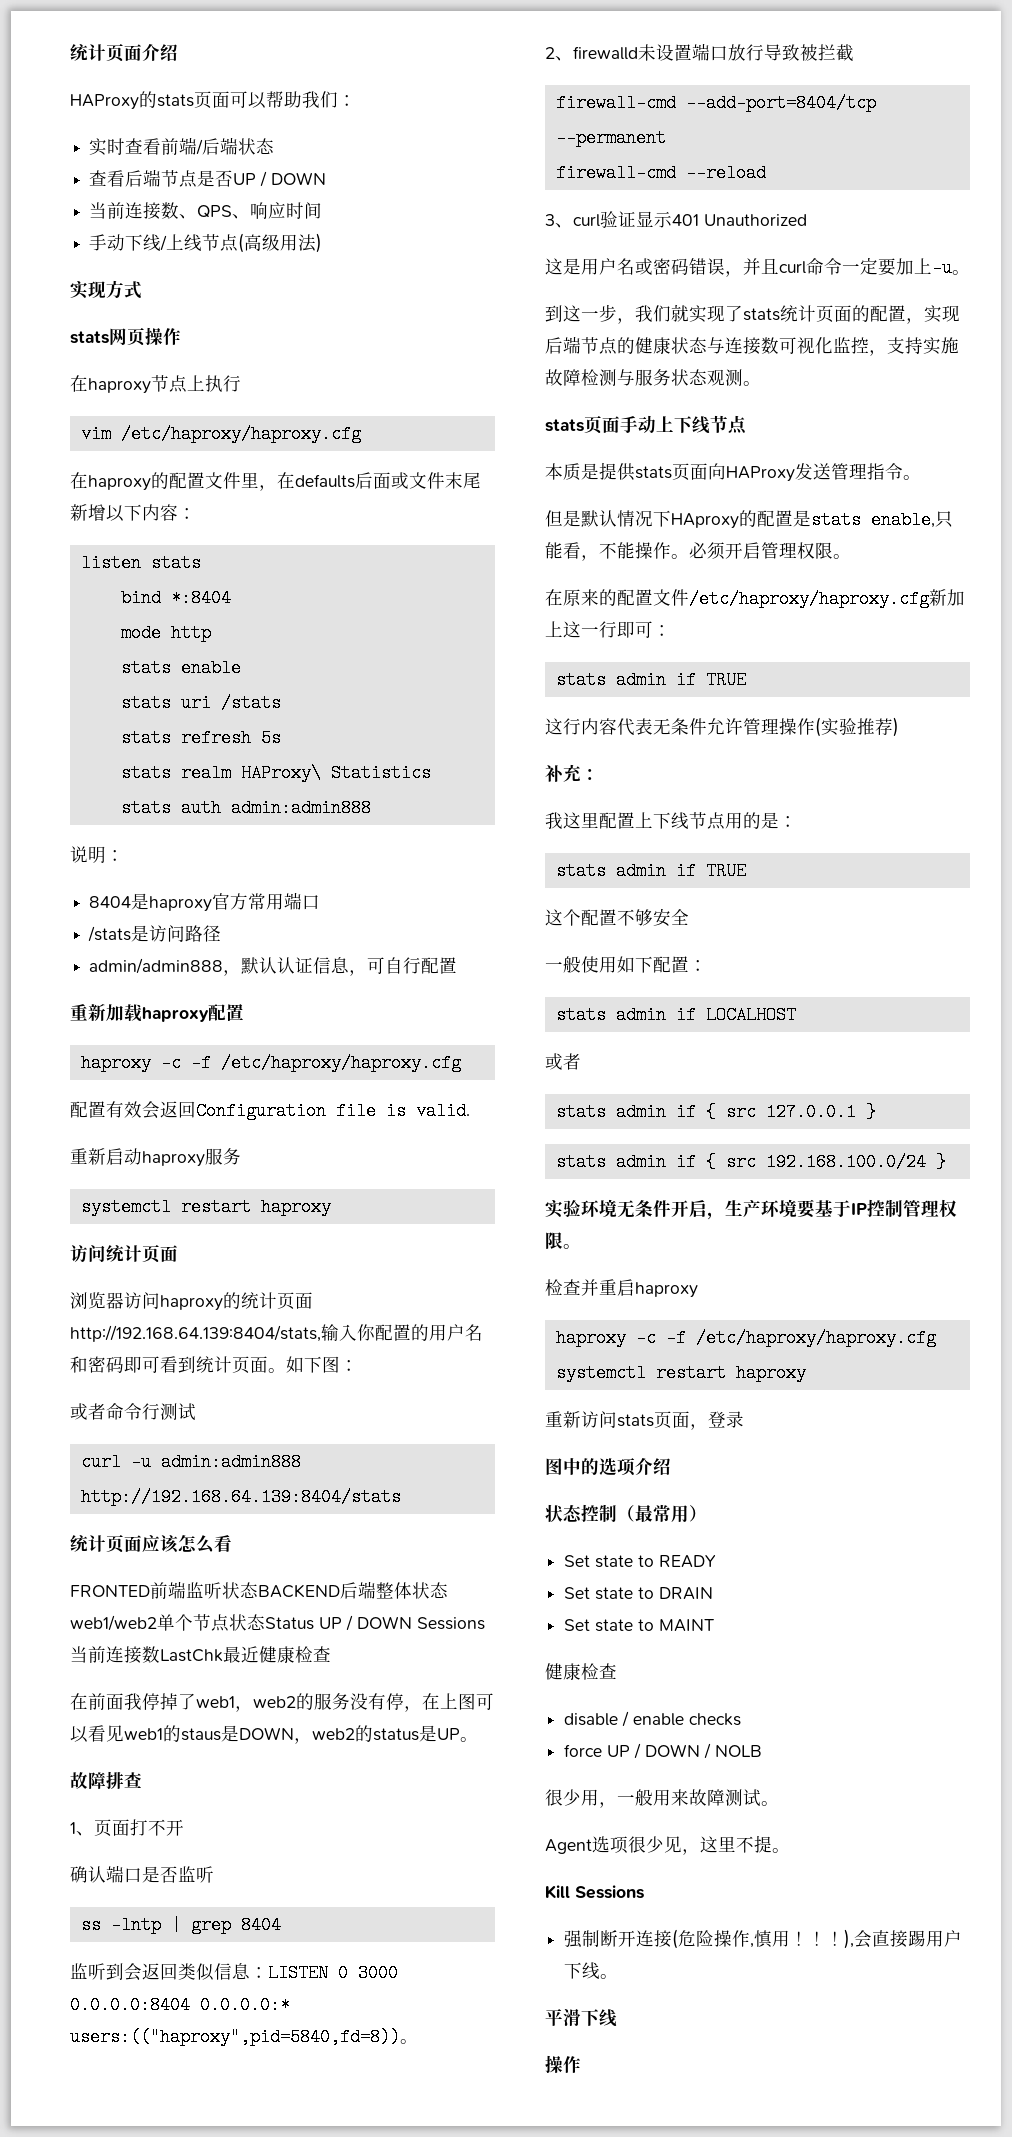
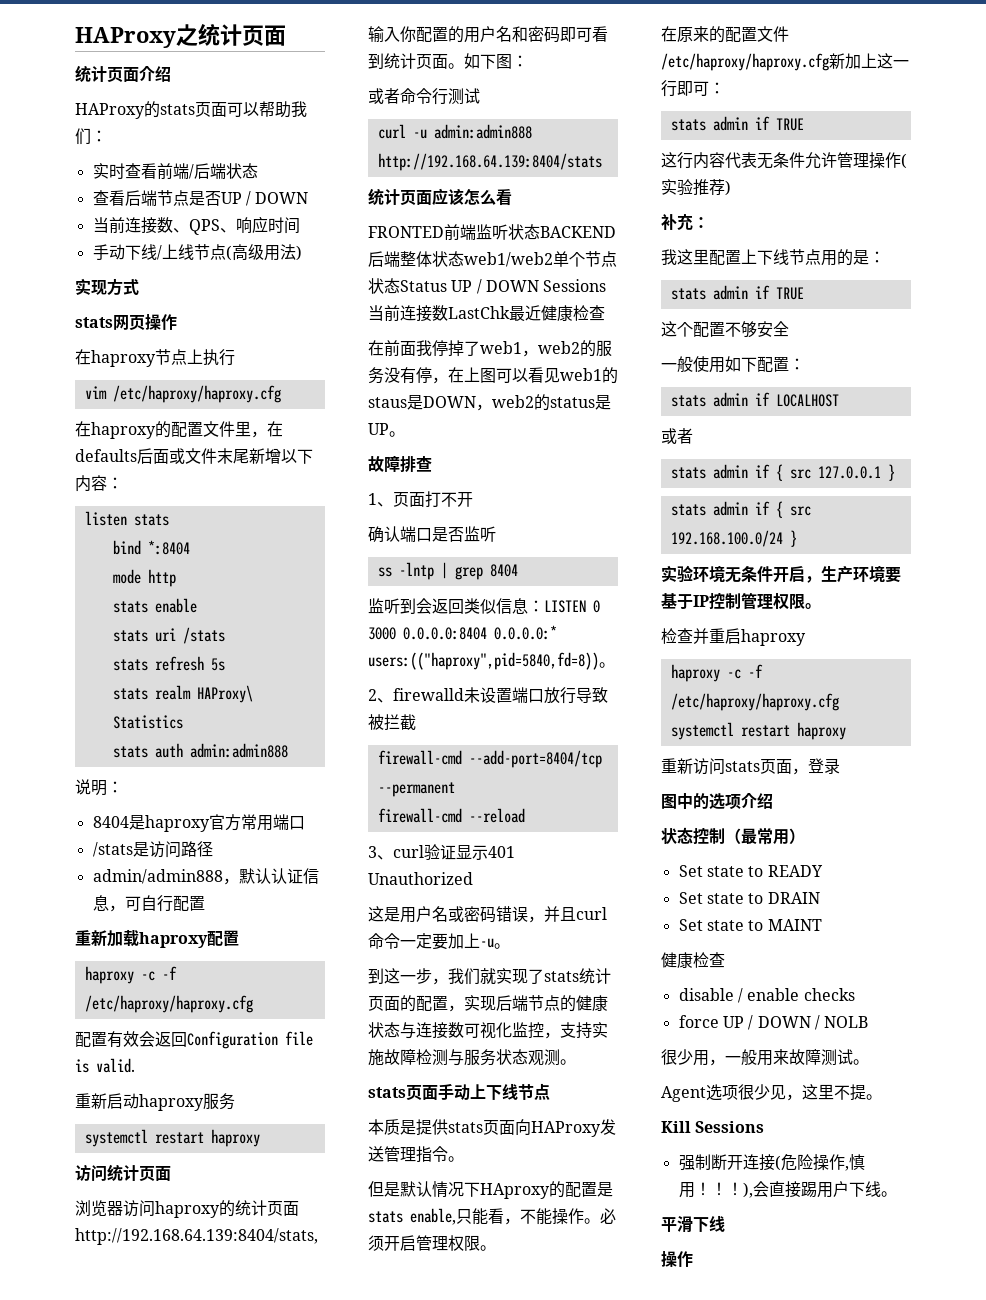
+ HAProxy之统计页面

